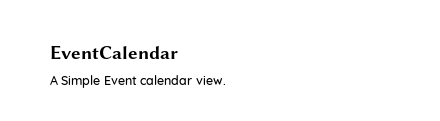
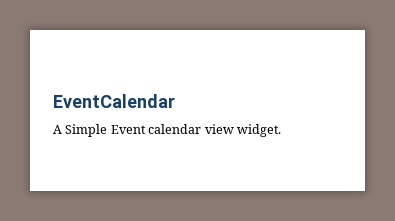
- A Simple Event calendar view.
+ A Simple Event calendar view widget.

